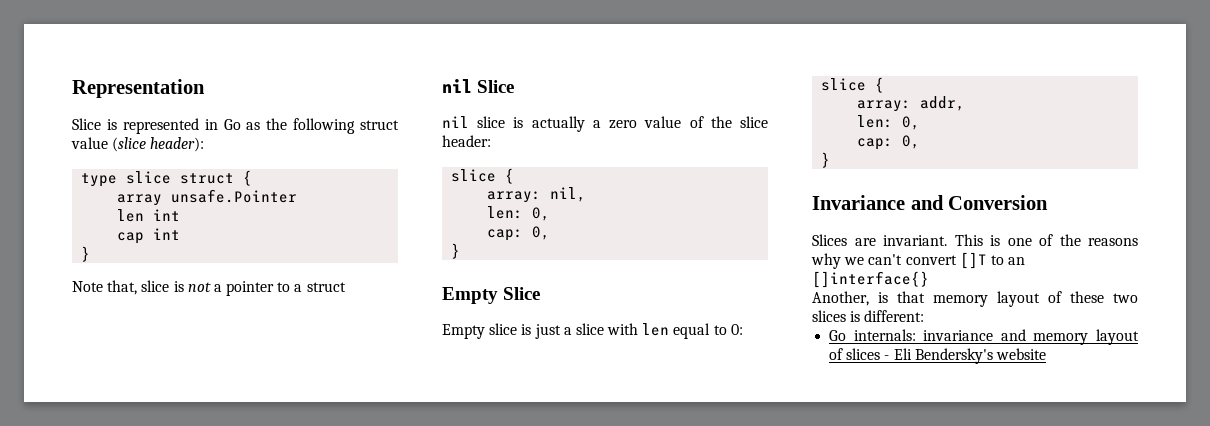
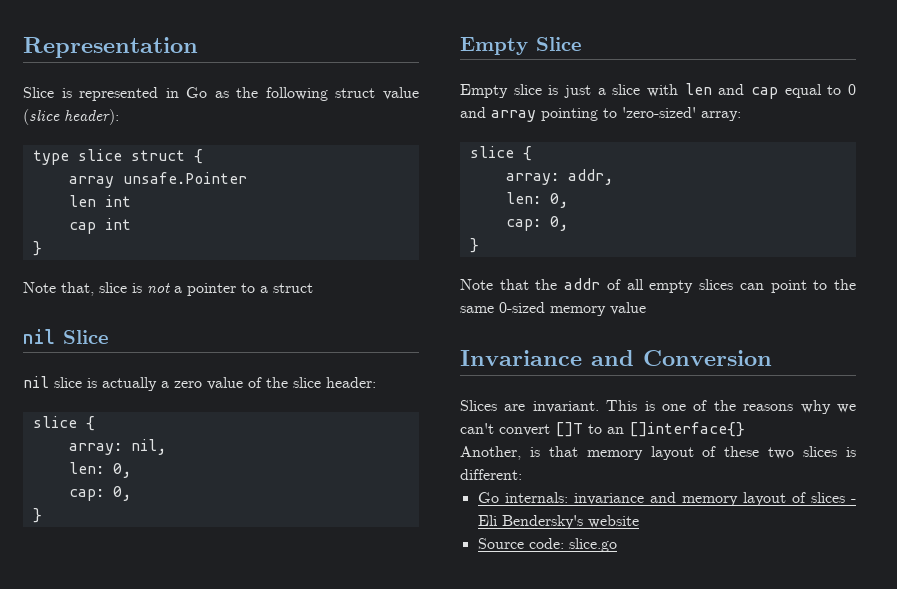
- Empty slice is just a slice with len equal to 0:
+ Empty slice is just a slice with len and cap equal to 0 and array pointing to 'zero-sized' array:
+ Note that the addr of all empty slices can point to the same 0-sized memory value
+ Source code: slice.go

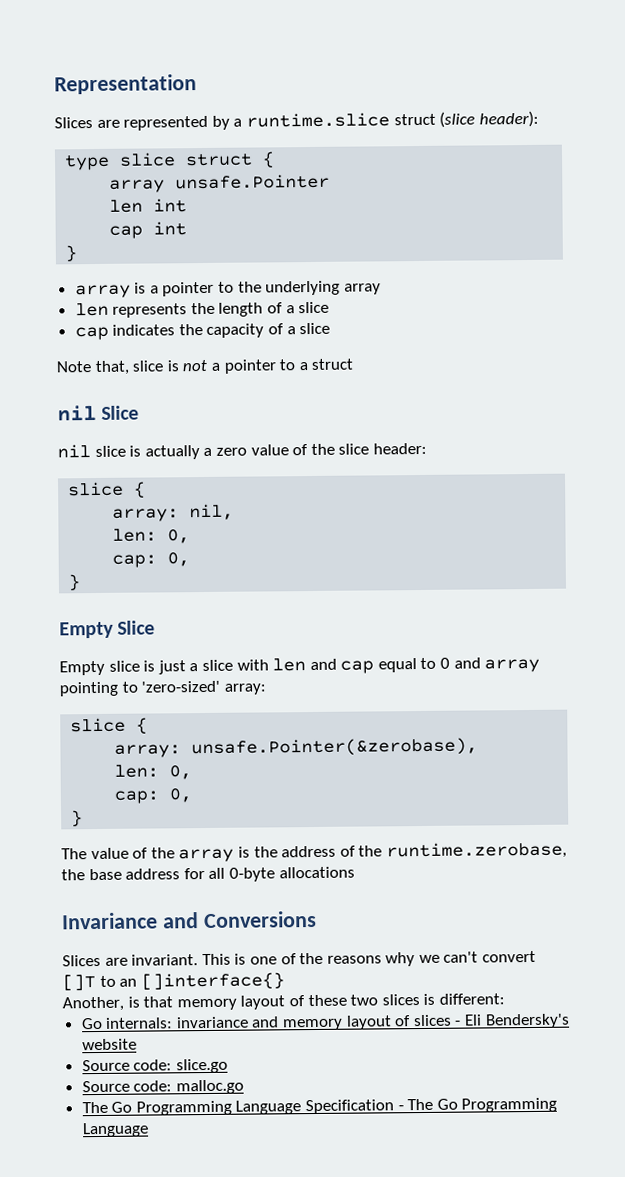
- Slice is represented in Go as the following struct value (slice header):
+ Slices are represented by a runtime.slice struct (slice header):
+ array is a pointer to the underlying array
+ len represents the length of a slice
+ cap indicates the capacity of a slice
- array: addr,
+ array: unsafe.Pointer(&zerobase),
  len: 0,
  cap: 0,
  }
- Note that the addr of all empty slices can point to the same 0-sized memory value
+ The value of the array is the address of the runtime.zerobase, the base address for all 0-byte allocations
- Invariance and Conversion
+ Invariance and Conversions
+ Source code: malloc.go
+ The Go Programming Language Specification - The Go Programming Language

